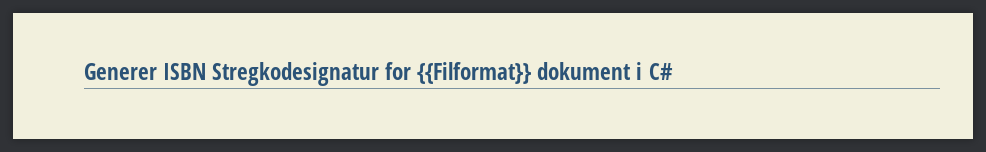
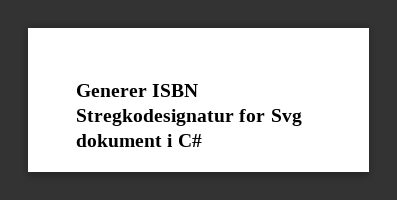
- Generer ISBN Stregkodesignatur for {{Filformat}} dokument i C#
+ Generer ISBN Stregkodesignatur for Svg dokument i C#

